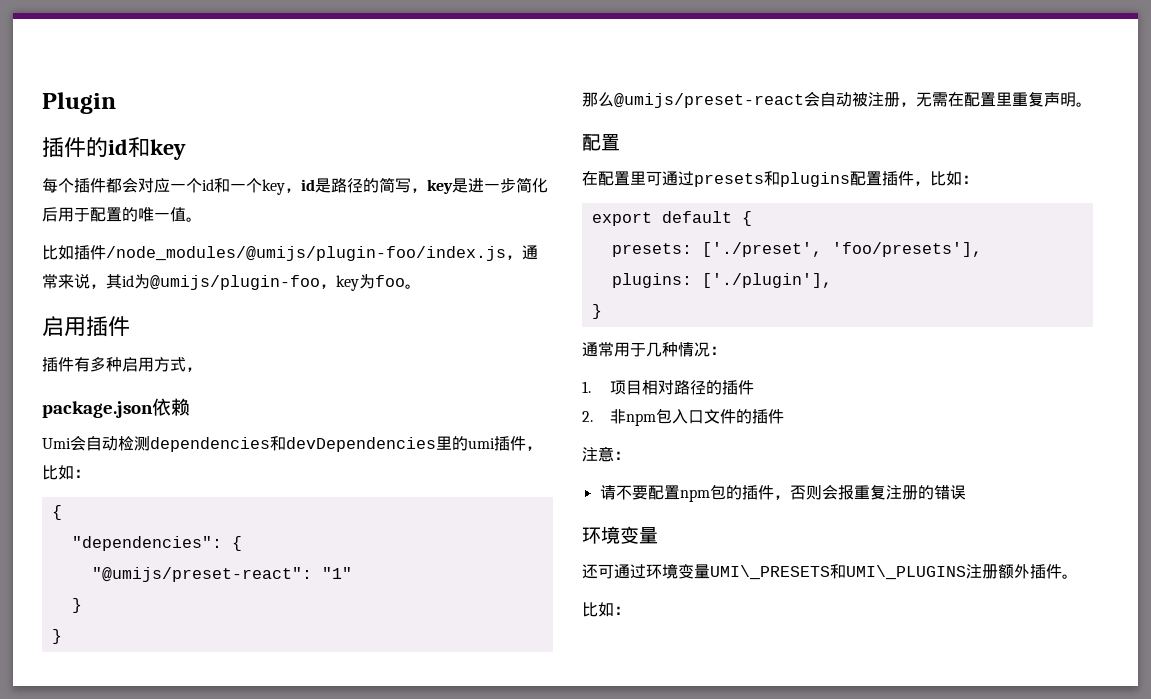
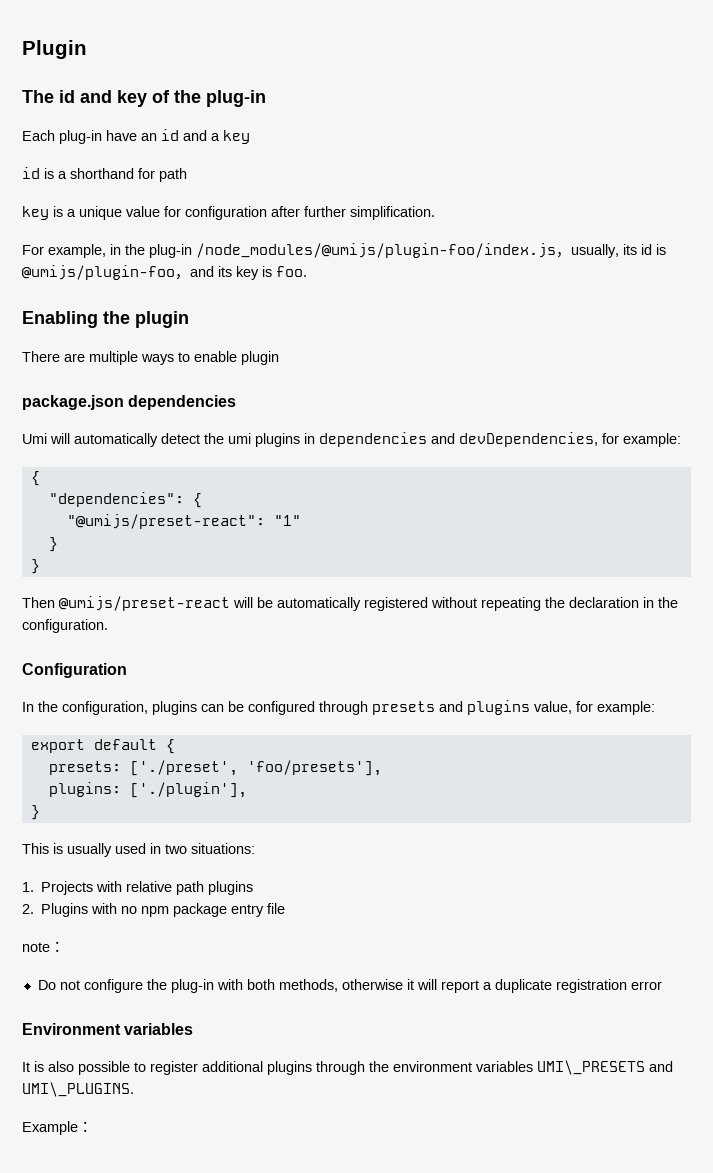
- 插件的id和key
- 每个插件都会对应一个id和一个key，id是路径的简写，key是进一步简化后用于配置的唯一值。
- 比如插件/node_modules/@umijs/plugin-foo/index.js，通常来说，其id为@umijs/plugin-foo，key为foo。
- 启用插件
- 插件有多种启用方式，
+ The id and key of the plug-in
+ Each plug-in have an id and a key
+ id is a shorthand for path
+ key is a unique value for configuration after further simplification.
+ For example, in the plug-in /node_modules/@umijs/plugin-foo/index.js，usually, its id is @umijs/plugin-foo，and its key is foo.
+ Enabling the plugin
+ There are multiple ways to enable plugin
- package.json依赖
+ package.json dependencies
- Umi会自动检测dependencies和devDependencies里的umi插件，比如：
+ Umi will automatically detect the umi plugins in dependencies and devDependencies, for example:
- 那么@umijs/preset-react会自动被注册，无需在配置里重复声明。
- 配置
- 在配置里可通过presets和plugins配置插件，比如：
+ Then @umijs/preset-react will be automatically registered without repeating the declaration in the configuration.
+ Configuration
+ In the configuration, plugins can be configured through presets and plugins value, for example:
- 通常用于几种情况：
- 1.项目相对路径的插件
- 2.非npm包入口文件的插件
- 注意：
- 请不要配置npm包的插件，否则会报重复注册的错误
- 环境变量
- 还可通过环境变量UMI\_PRESETS和UMI\_PLUGINS注册额外插件。
- 比如：
+ This is usually used in two situations:
+ 1. Projects with relative path plugins
+ 2. Plugins with no npm package entry file
+ note：
+ Do not configure the plug-in with both methods, otherwise it will report a duplicate registration error
+ Environment variables
+ It is also possible to register additional plugins through the environment variables UMI\_PRESETS and UMI\_PLUGINS.
+ Example：

